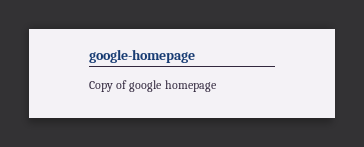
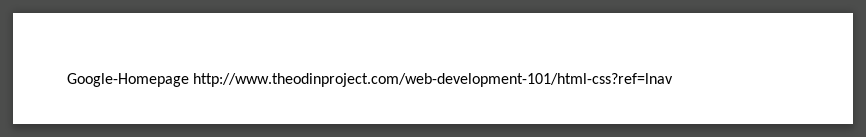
- google-homepage
- Copy of google homepage
+ Google-Homepage http://www.theodinproject.com/web-development-101/html-css?ref=lnav

